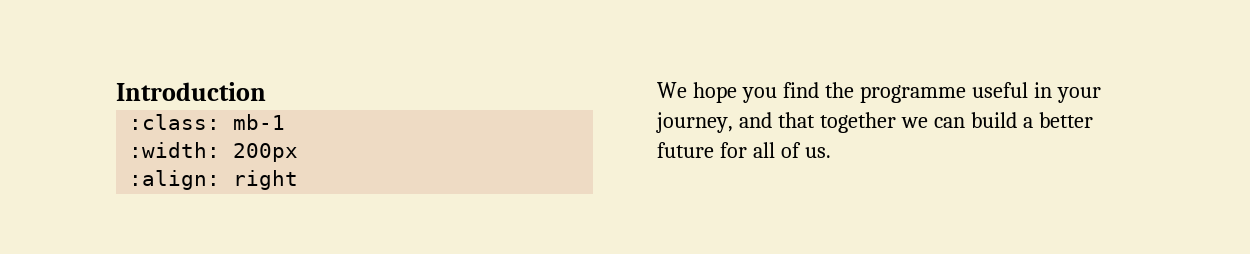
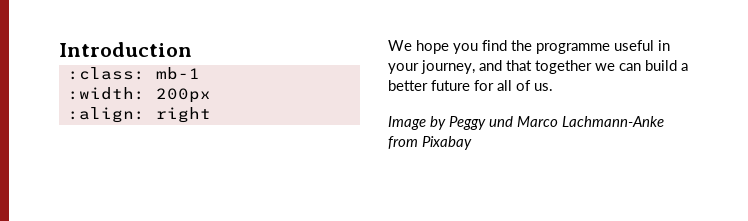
+ Image by Peggy und Marco Lachmann-Anke from Pixabay

